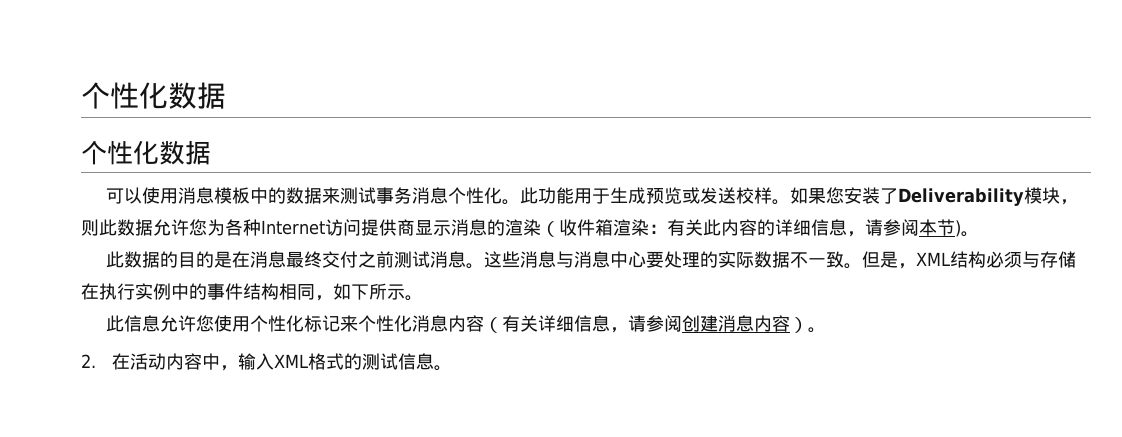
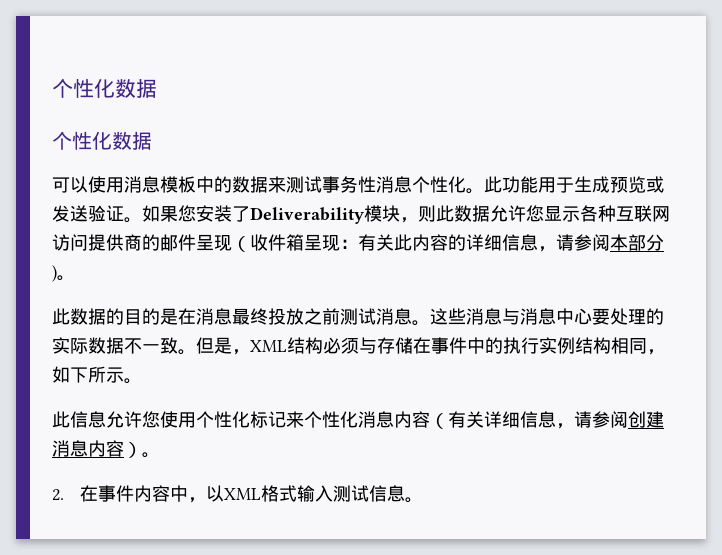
- 可以使用消息模板中的数据来测试事务消息个性化。
+ 可以使用消息模板中的数据来测试事务性消息个性化。
- 此功能用于生成预览或发送校样。
+ 此功能用于生成预览或发送验证。
- 如果您安装了Deliverability模块，则此数据允许您为各种Internet访问提供商显示消息的渲染（收件箱渲染：有关此内容的详细信息，请参阅本节)。
+ 如果您安装了Deliverability模块，则此数据允许您显示各种互联网访问提供商的邮件呈现（收件箱呈现：有关此内容的详细信息，请参阅本部分)。
- 此数据的目的是在消息最终交付之前测试消息。
+ 此数据的目的是在消息最终投放之前测试消息。
- 但是，XML结构必须与存储在执行实例中的事件结构相同，如下所示。
+ 但是，XML结构必须与存储在事件中的执行实例结构相同，如下所示。
- 2.在活动内容中，输入XML格式的测试信息。
+ 2.在事件内容中，以XML格式输入测试信息。

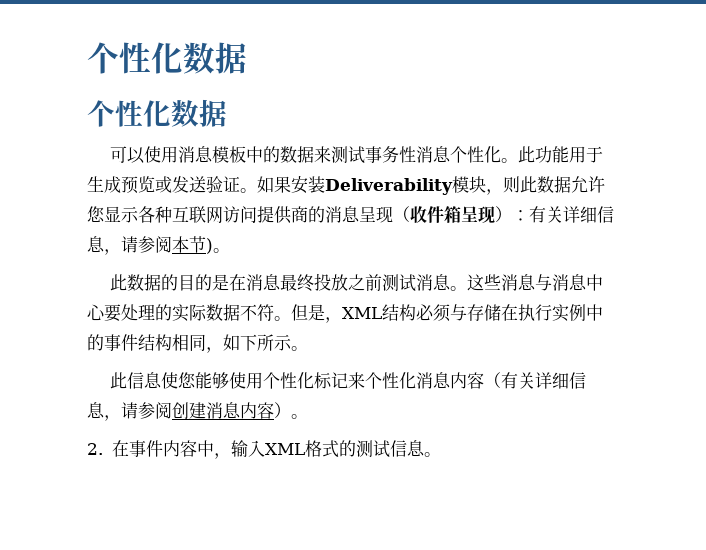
- 如果您安装了Deliverability模块，则此数据允许您显示各种互联网访问提供商的邮件呈现（收件箱呈现：有关此内容的详细信息，请参阅本部分)。
+ 如果安装Deliverability模块，则此数据允许您显示各种互联网访问提供商的消息呈现（收件箱呈现）：有关详细信息，请参阅本节)。
- 这些消息与消息中心要处理的实际数据不一致。
+ 这些消息与消息中心要处理的实际数据不符。
- 但是，XML结构必须与存储在事件中的执行实例结构相同，如下所示。
+ 但是，XML结构必须与存储在执行实例中的事件结构相同，如下所示。
- 此信息允许您使用个性化标记来个性化消息内容（有关详细信息，请参阅创建消息内容）。
+ 此信息使您能够使用个性化标记来个性化消息内容（有关详细信息，请参阅创建消息内容）。
- 2.在事件内容中，以XML格式输入测试信息。
+ 2.在事件内容中，输入XML格式的测试信息。

